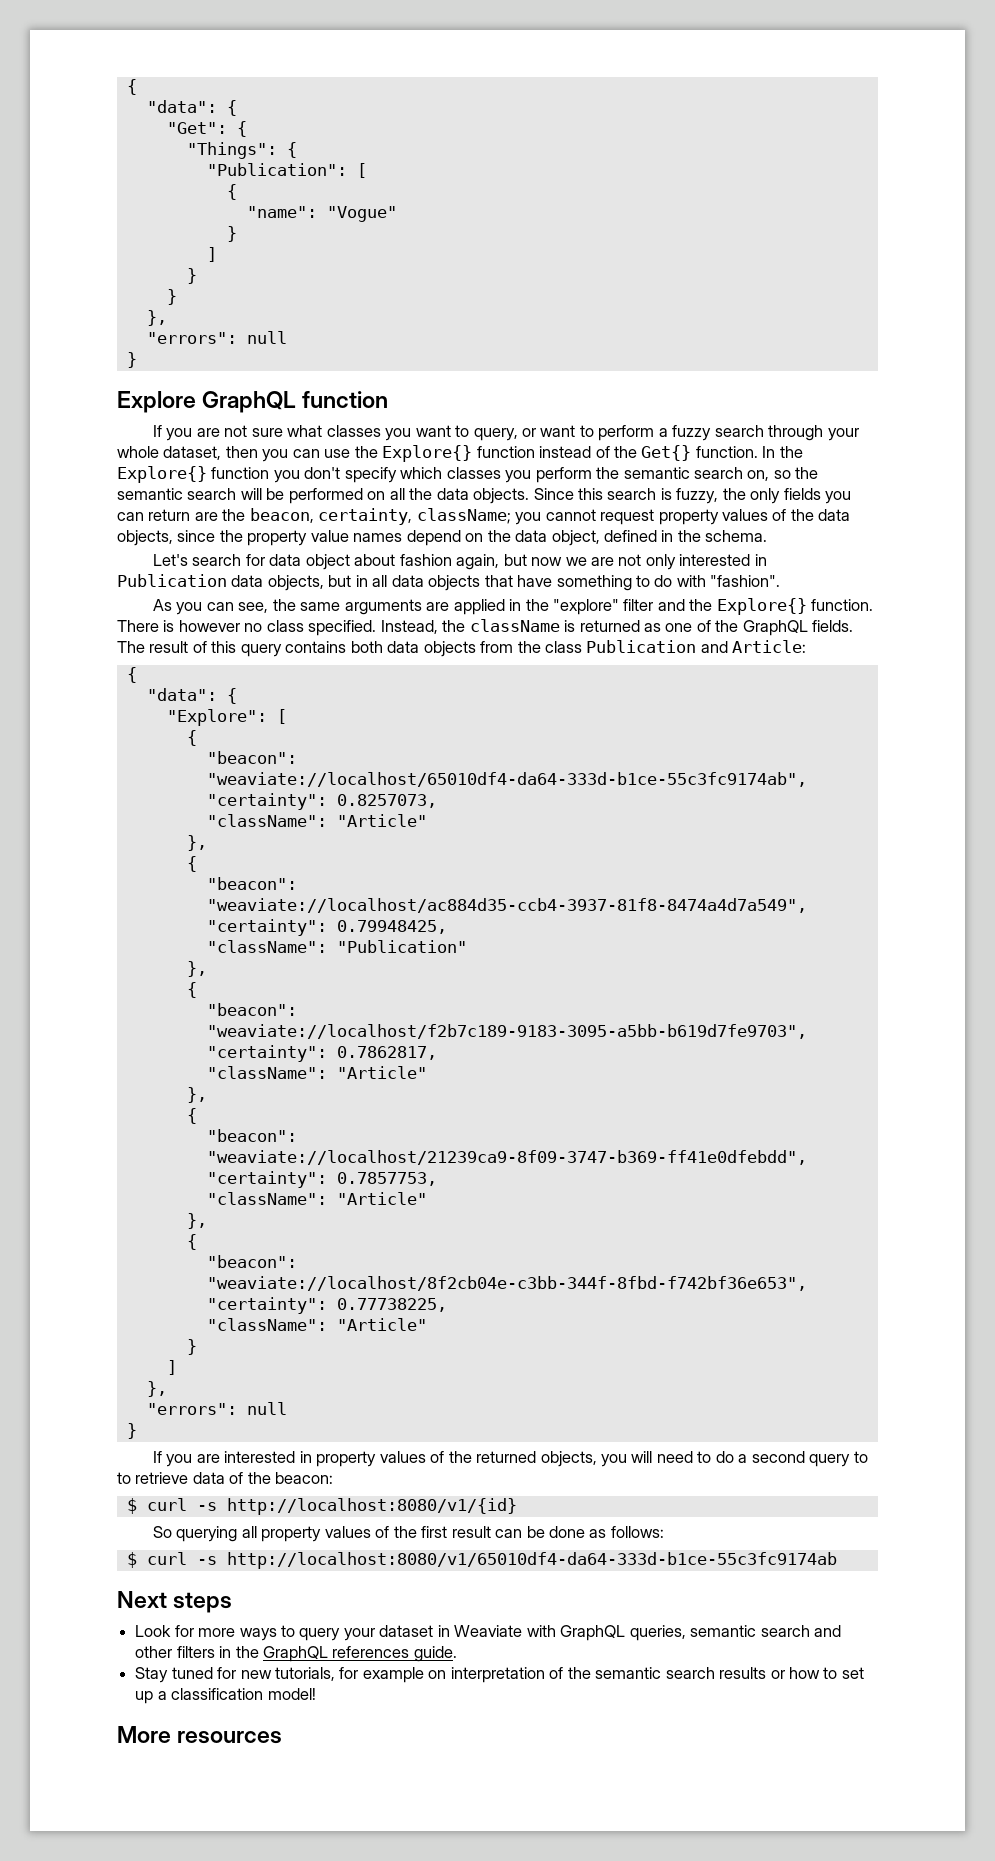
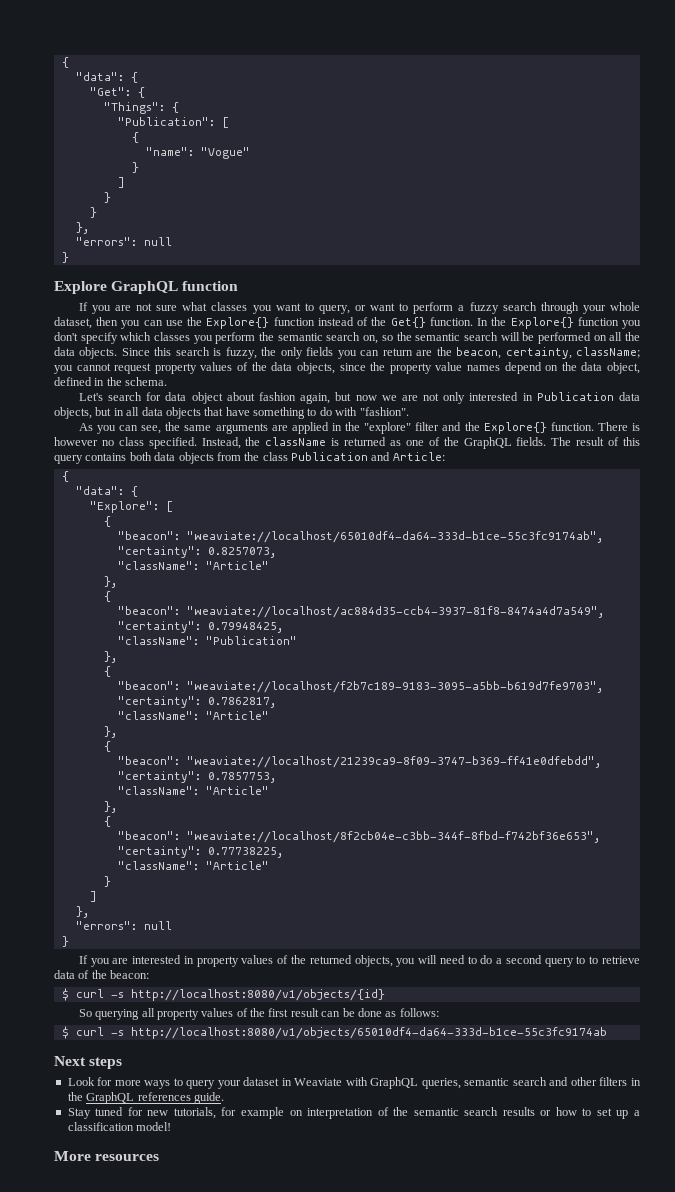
- $ curl -s http://localhost:8080/v1/{id}
+ $ curl -s http://localhost:8080/v1/objects/{id}
- $ curl -s http://localhost:8080/v1/65010df4-da64-333d-b1ce-55c3fc9174ab
+ $ curl -s http://localhost:8080/v1/objects/65010df4-da64-333d-b1ce-55c3fc9174ab

